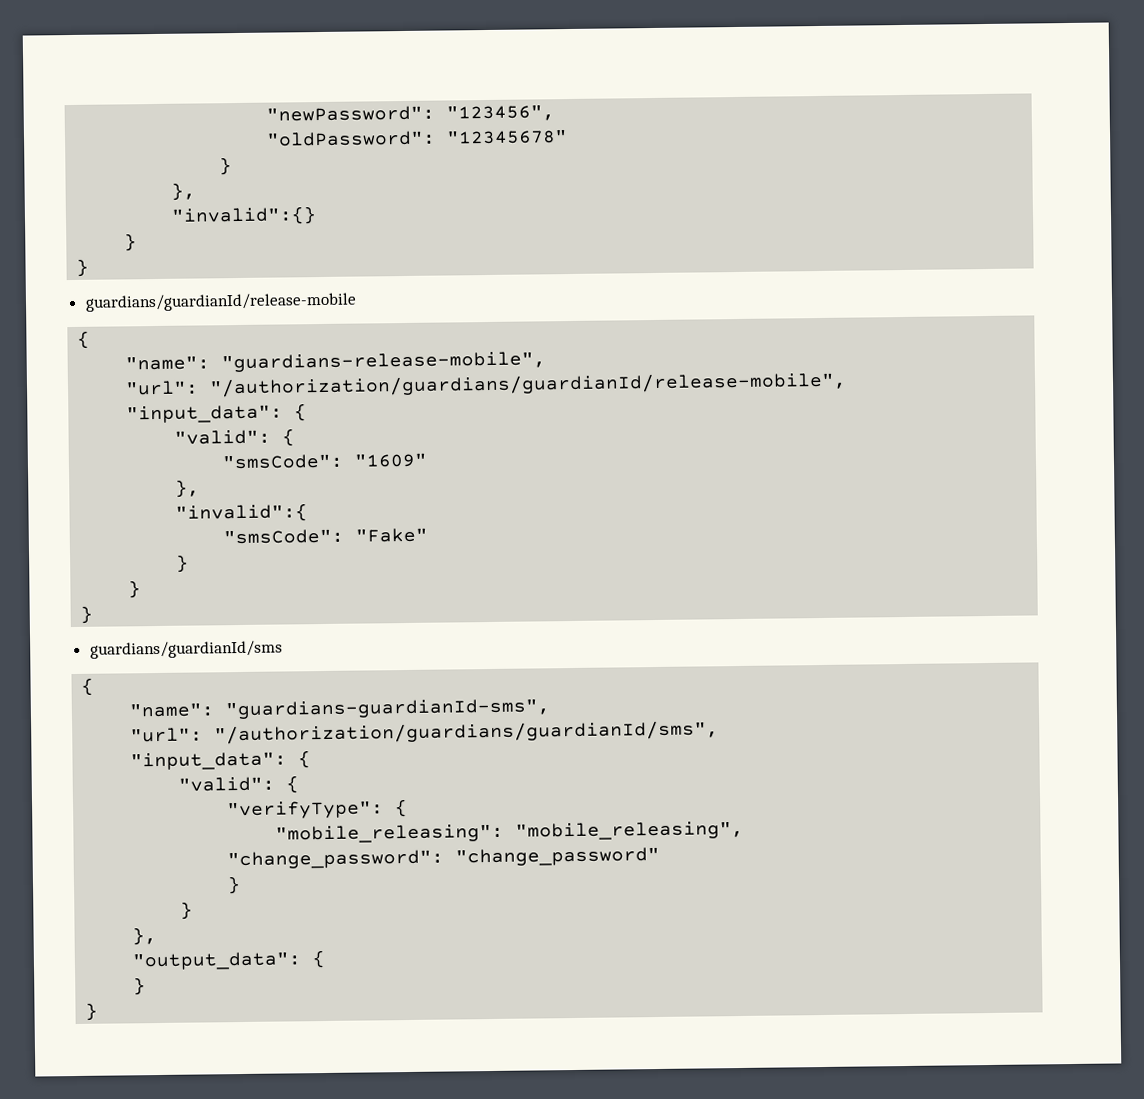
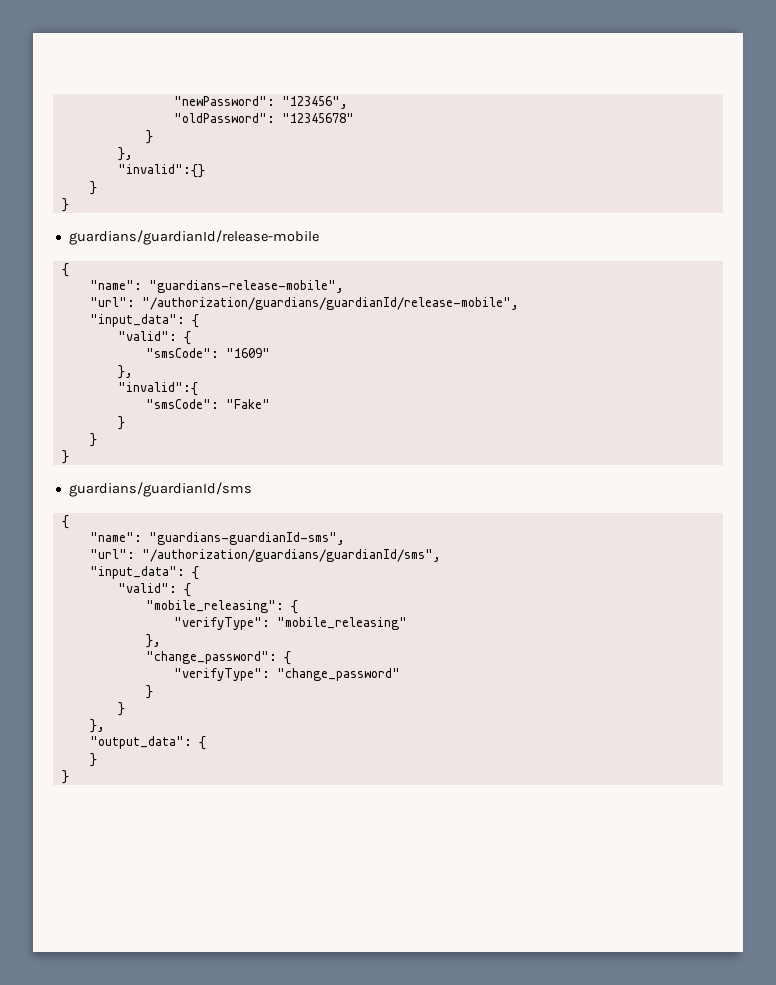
- "verifyType": {
- "mobile_releasing": "mobile_releasing",
+ "mobile_releasing": {
+ "verifyType": "mobile_releasing"
+ },
- "change_password": "change_password"
+ "change_password": {
+ "verifyType": "change_password"

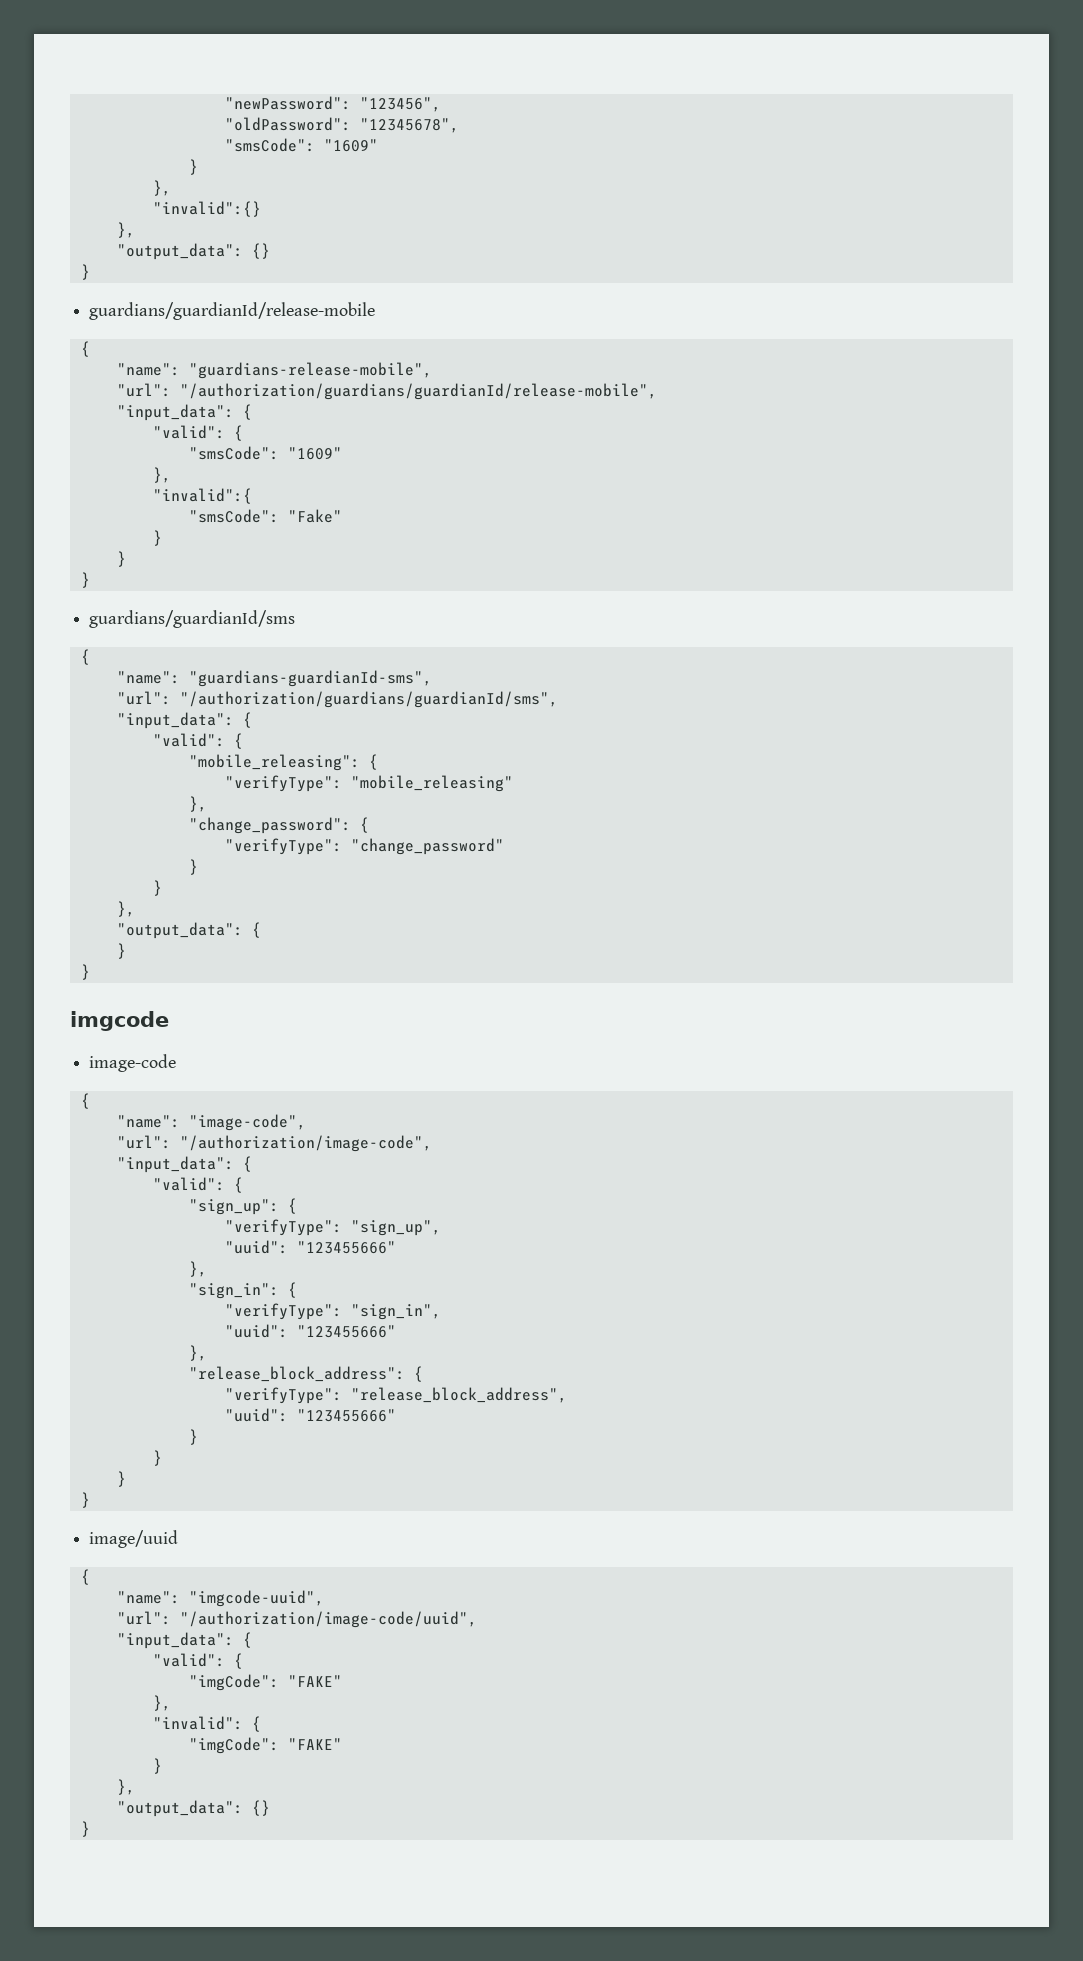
- "oldPassword": "12345678"
+ "oldPassword": "12345678",
+ "smsCode": "1609"
  "invalid":{}
- }
+ },
+ "output_data": {}
+ imgcode
+ image-code
+ {
+ "name": "image-code",
+ "url": "/authorization/image-code",
+ "input_data": {
+ "valid": {
+ "sign_up": {
+ "verifyType": "sign_up",
+ "uuid": "123455666"
+ },
+ "sign_in": {
+ "verifyType": "sign_in",
+ "uuid": "123455666"
+ },
+ "release_block_address": {
+ "verifyType": "release_block_address",
+ "uuid": "123455666"
+ }
+ }
+ }
+ }
+ image/uuid
+ {
+ "name": "imgcode-uuid",
+ "url": "/authorization/image-code/uuid",
+ "input_data": {
+ "valid": {
+ "imgCode": "FAKE"
+ },
+ "invalid": {
+ "imgCode": "FAKE"
+ }
+ },
+ "output_data": {}
+ }

